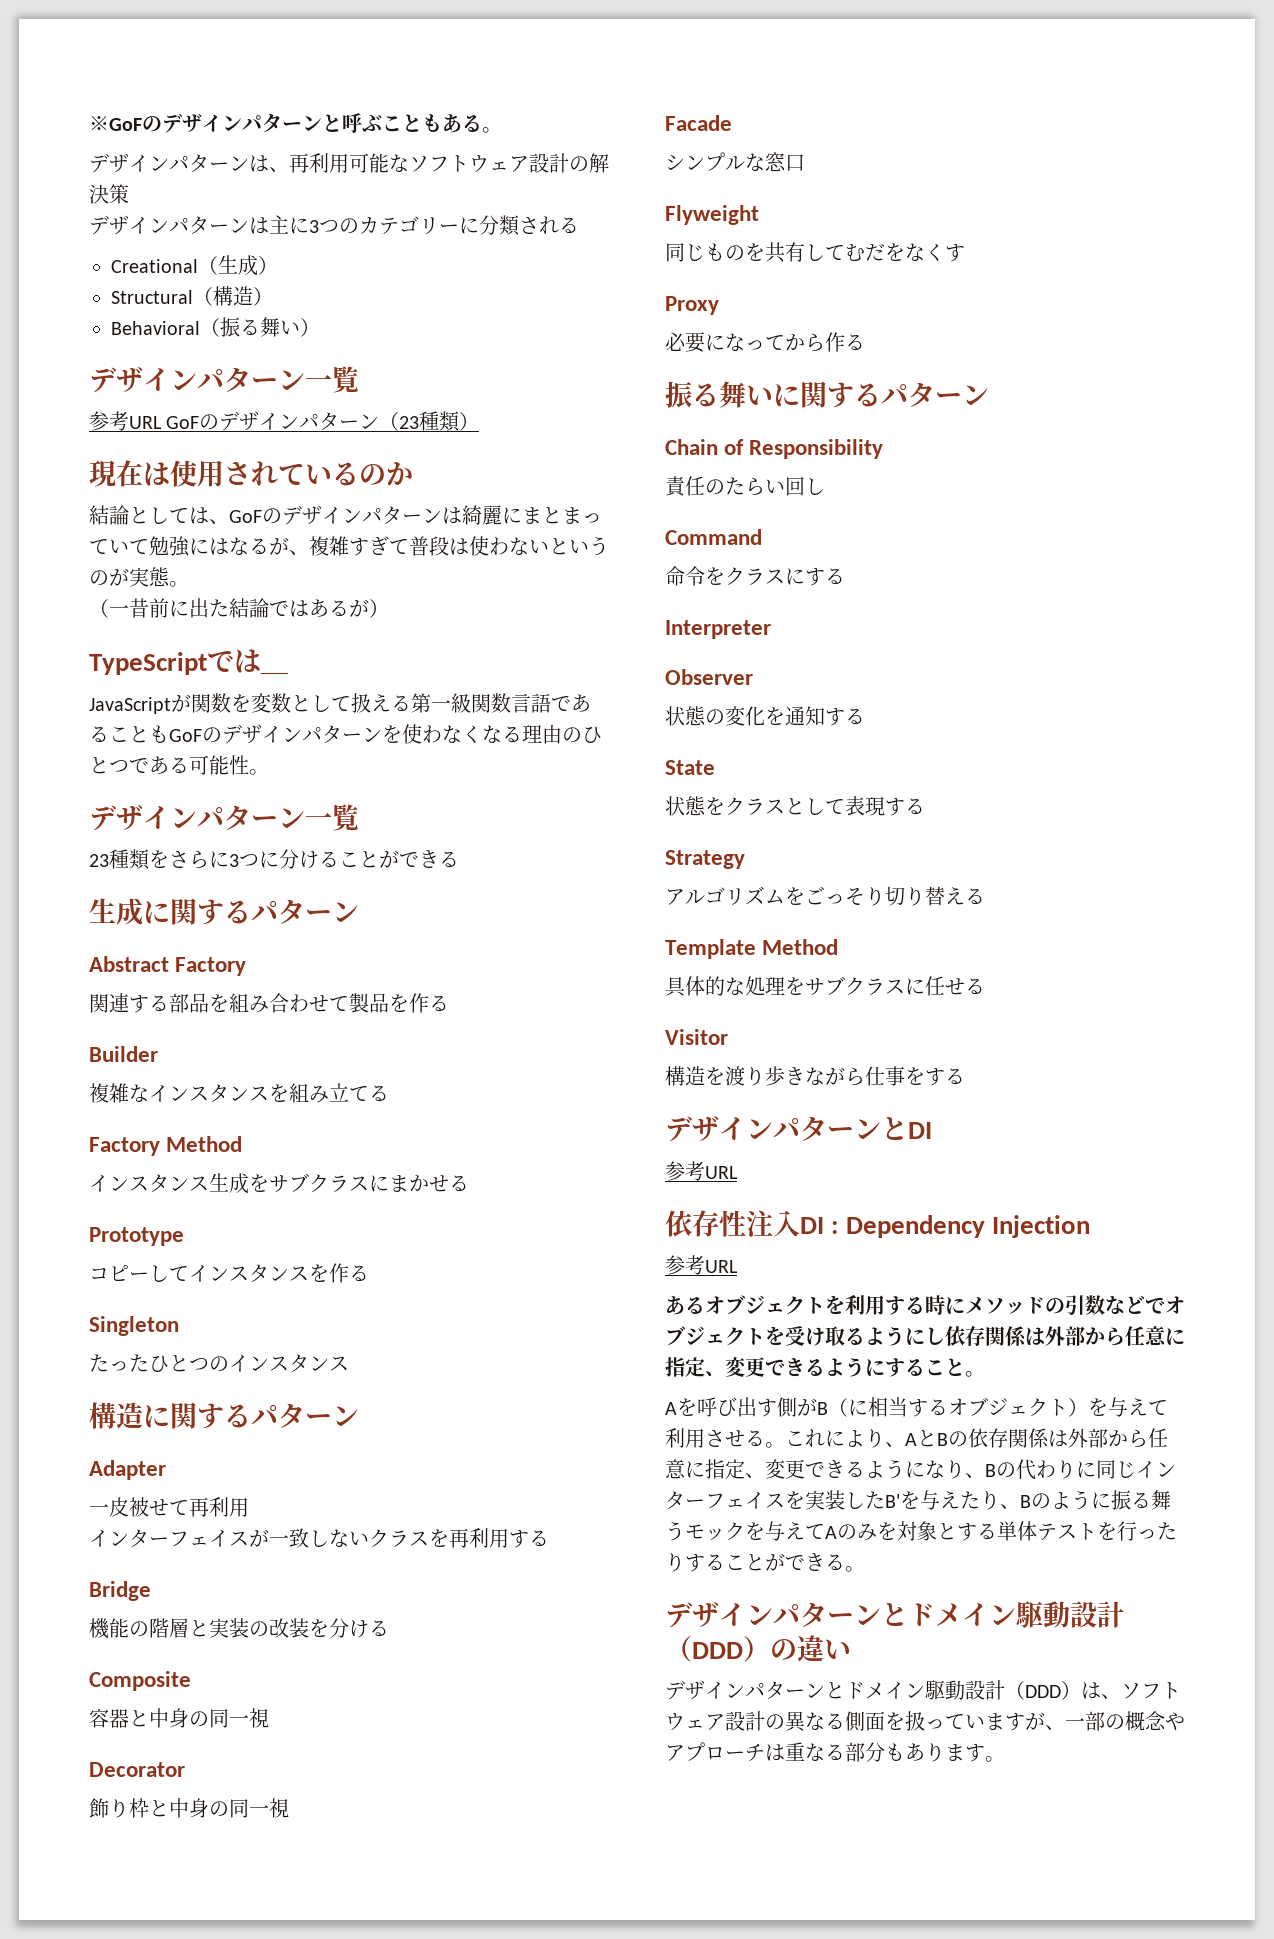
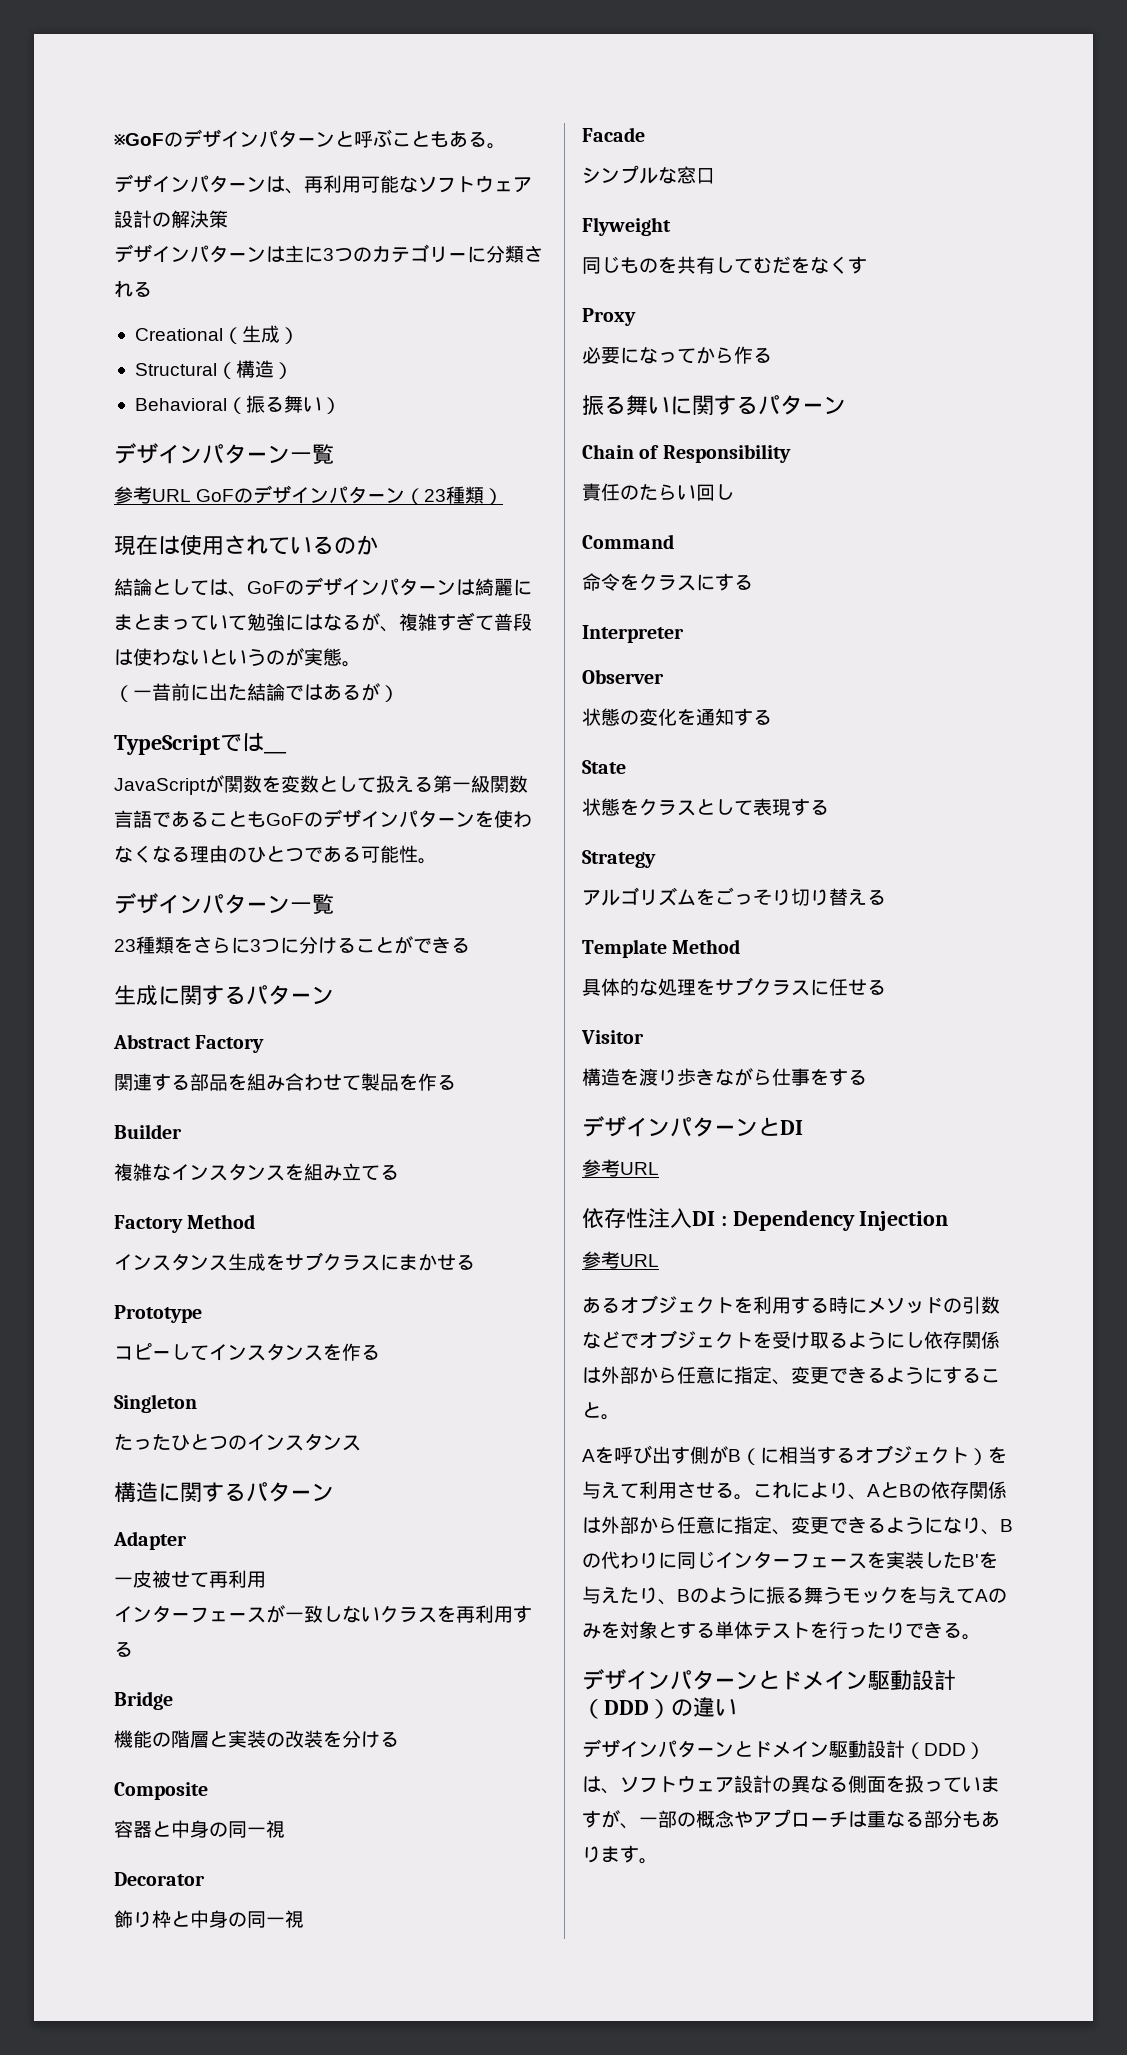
- インターフェイスが一致しないクラスを再利用する
+ インターフェースが一致しないクラスを再利用する
- これにより、AとBの依存関係は外部から任意に指定、変更できるようになり、Bの代わりに同じインターフェイスを実装したB'を与えたり、Bのように振る舞うモックを与えてAのみを対象とする単体テストを行ったりすることができる。
+ これにより、AとBの依存関係は外部から任意に指定、変更できるようになり、Bの代わりに同じインターフェースを実装したB'を与えたり、Bのように振る舞うモックを与えてAのみを対象とする単体テストを行ったりできる。

